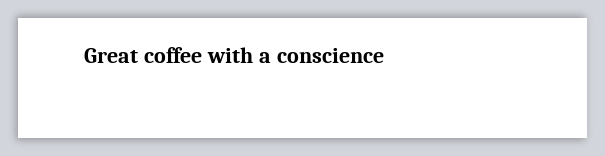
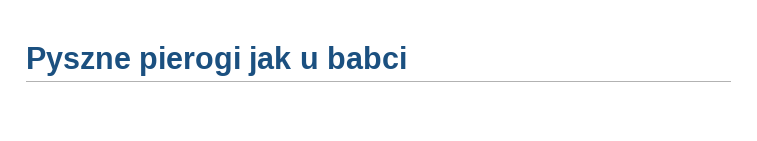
- Great coffee with a conscience
+ Pyszne pierogi jak u babci

